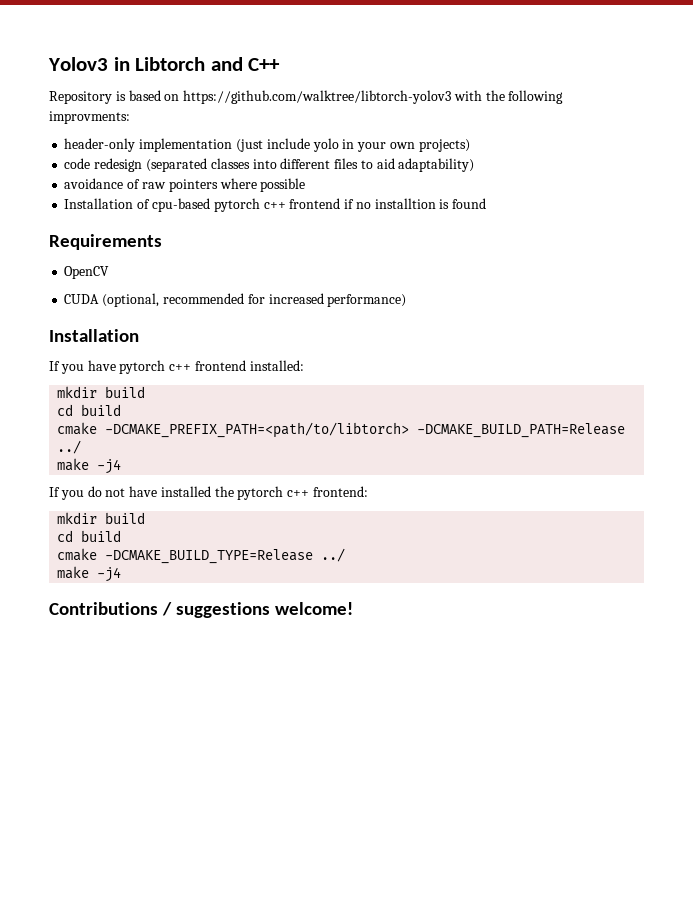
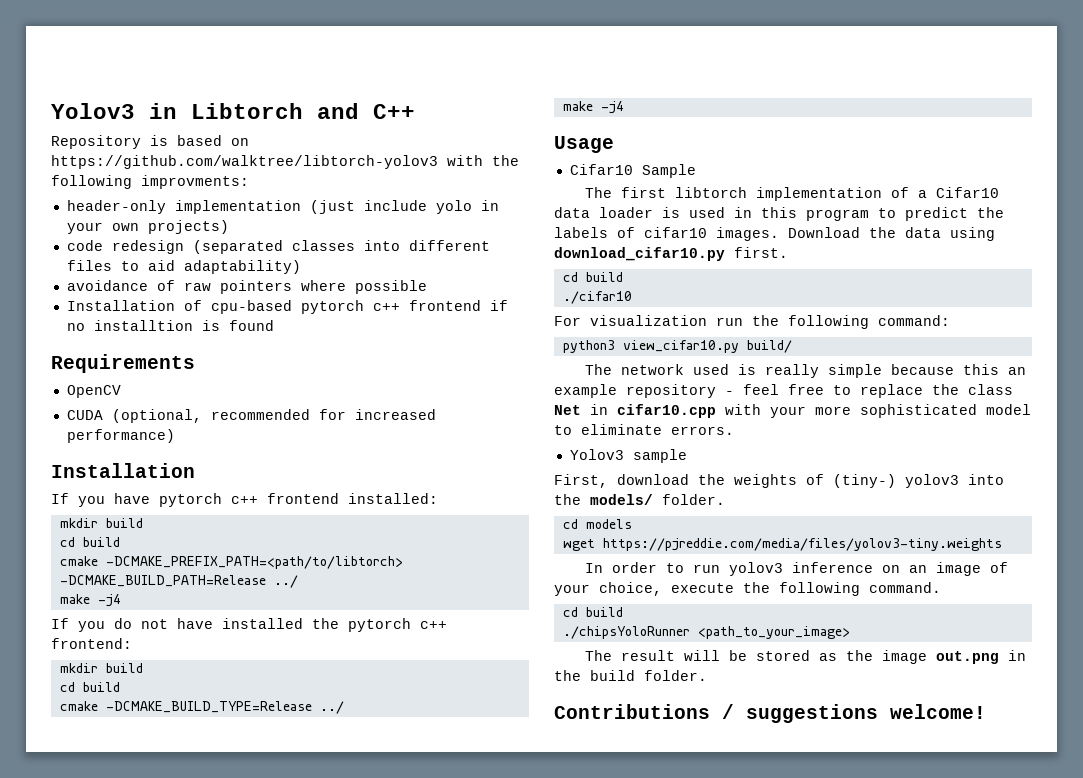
+ Usage
+ Cifar10 Sample
+ The first libtorch implementation of a Cifar10 data loader is used in this program to predict the labels of cifar10 images. Download the data using download_cifar10.py first.
+ cd build
+ ./cifar10
+ For visualization run the following command:
+ python3 view_cifar10.py build/
+ The network used is really simple because this an example repository - feel free to replace the class Net in cifar10.cpp with your more sophisticated model to eliminate errors.
+ Yolov3 sample
+ First, download the weights of (tiny-) yolov3 into the models/ folder.
+ cd models
+ wget https://pjreddie.com/media/files/yolov3-tiny.weights
+ In order to run yolov3 inference on an image of your choice, execute the following command.
+ cd build
+ ./chipsYoloRunner <path_to_your_image>
+ The result will be stored as the image out.png in the build folder.

